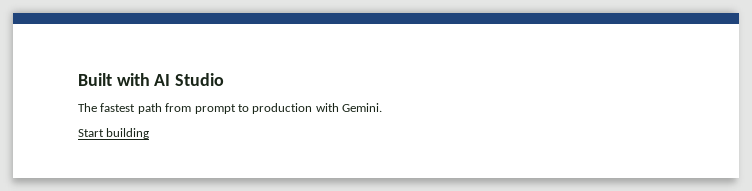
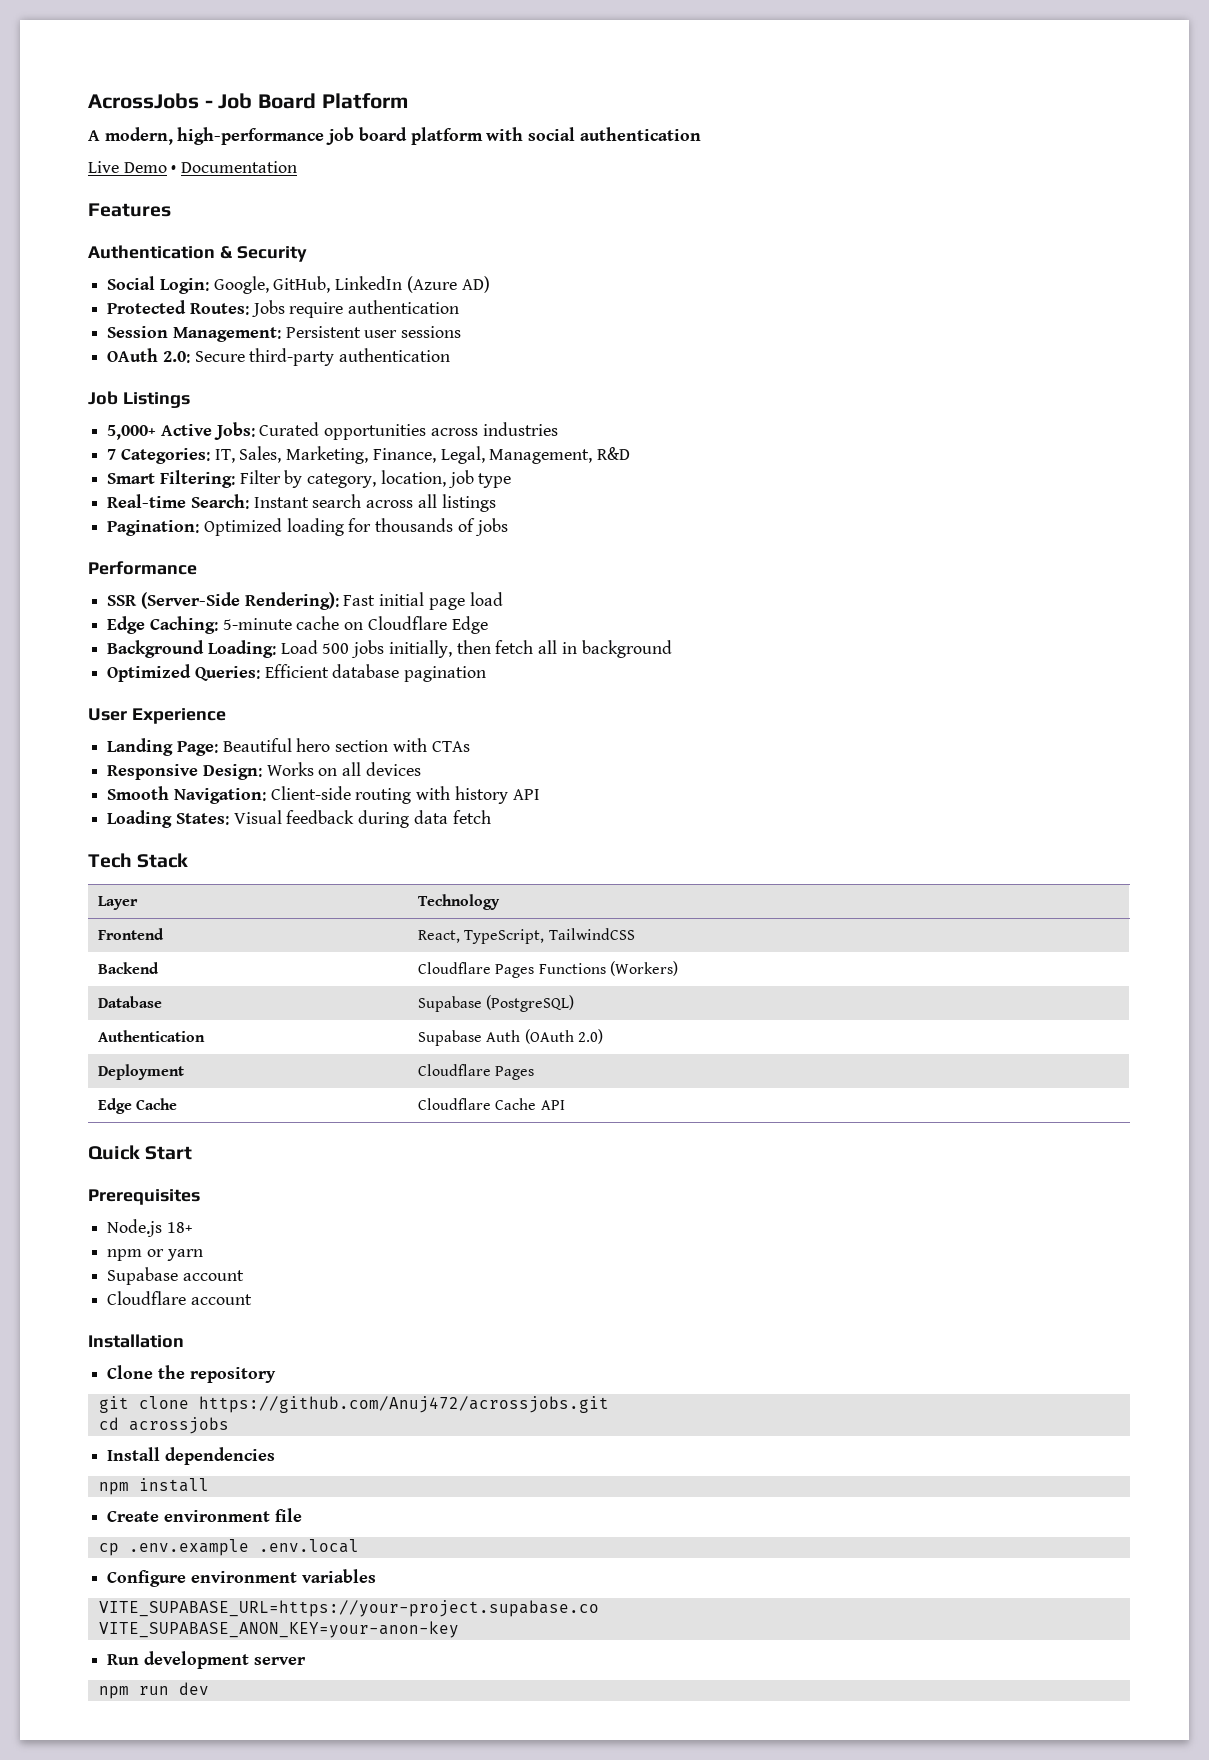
- Built with AI Studio
- The fastest path from prompt to production with Gemini.
- Start building
+ AcrossJobs - Job Board Platform
+ A modern, high-performance job board platform with social authentication
+ Live Demo • Documentation
+ Features
+ Authentication & Security
+ Social Login: Google, GitHub, LinkedIn (Azure AD)
+ Protected Routes: Jobs require authentication
+ Session Management: Persistent user sessions
+ OAuth 2.0: Secure third-party authentication
+ Job Listings
+ 5,000+ Active Jobs: Curated opportunities across industries
+ 7 Categories: IT, Sales, Marketing, Finance, Legal, Management, R&D
+ Smart Filtering: Filter by category, location, job type
+ Real-time Search: Instant search across all listings
+ Pagination: Optimized loading for thousands of jobs
+ Performance
+ SSR (Server-Side Rendering): Fast initial page load
+ Edge Caching: 5-minute cache on Cloudflare Edge
+ Background Loading: Load 500 jobs initially, then fetch all in background
+ Optimized Queries: Efficient database pagination
+ User Experience
+ Landing Page: Beautiful hero section with CTAs
+ Responsive Design: Works on all devices
+ Smooth Navigation: Client-side routing with history API
+ Loading States: Visual feedback during data fetch
+ Tech Stack
+ Layer | Technology
+ Frontend | React, TypeScript, TailwindCSS
+ Backend | Cloudflare Pages Functions (Workers)
+ Database | Supabase (PostgreSQL)
+ Authentication | Supabase Auth (OAuth 2.0)
+ Deployment | Cloudflare Pages
+ Edge Cache | Cloudflare Cache API
+ Quick Start
+ Prerequisites
+ Node.js 18+
+ npm or yarn
+ Supabase account
+ Cloudflare account
+ Installation
+ Clone the repository
+ git clone https://github.com/Anuj472/acrossjobs.git
+ cd acrossjobs
+ Install dependencies
+ npm install
+ Create environment file
+ cp .env.example .env.local
+ Configure environment variables
+ VITE_SUPABASE_URL=https://your-project.supabase.co
+ VITE_SUPABASE_ANON_KEY=your-anon-key
+ Run development server
+ npm run dev

